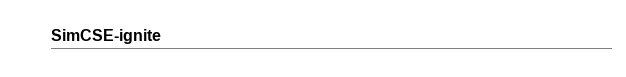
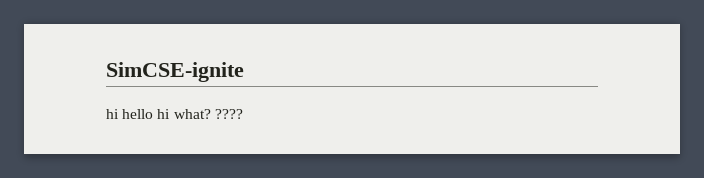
+ hi hello hi what? ????

